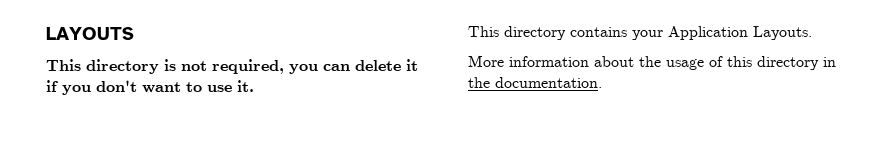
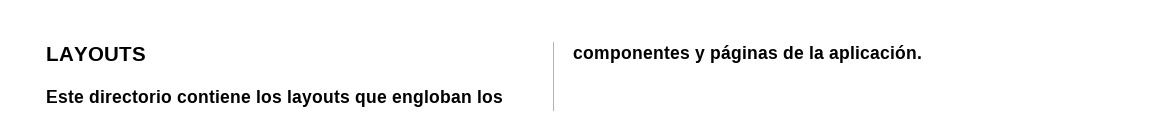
- This directory is not required, you can delete it if you don't want to use it.
- This directory contains your Application Layouts.
- More information about the usage of this directory in the documentation.
+ Este directorio contiene los layouts que engloban los componentes y páginas de la aplicación.

